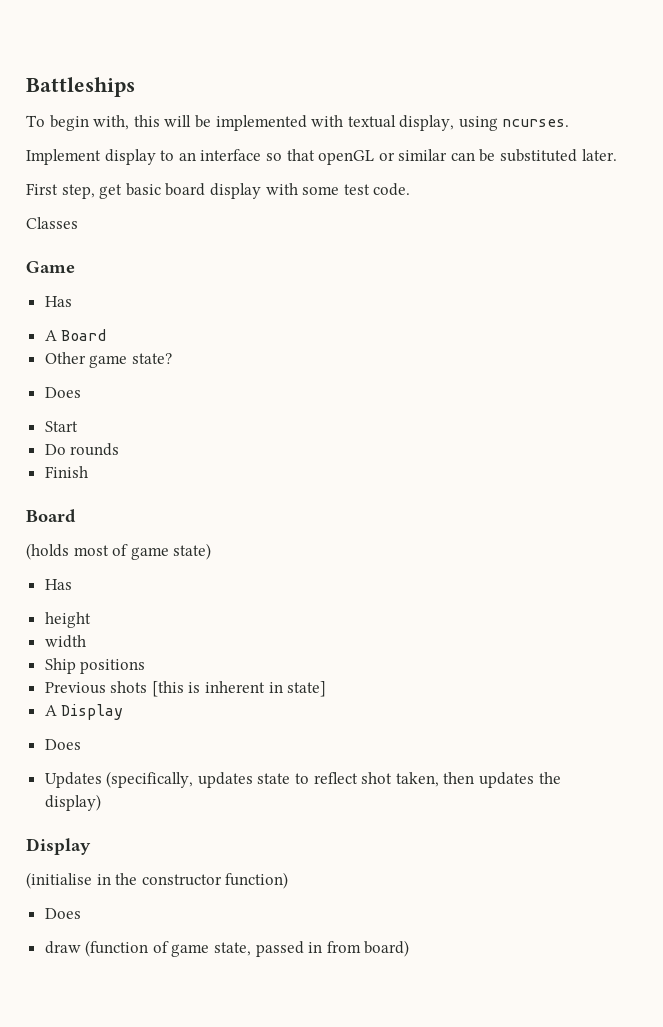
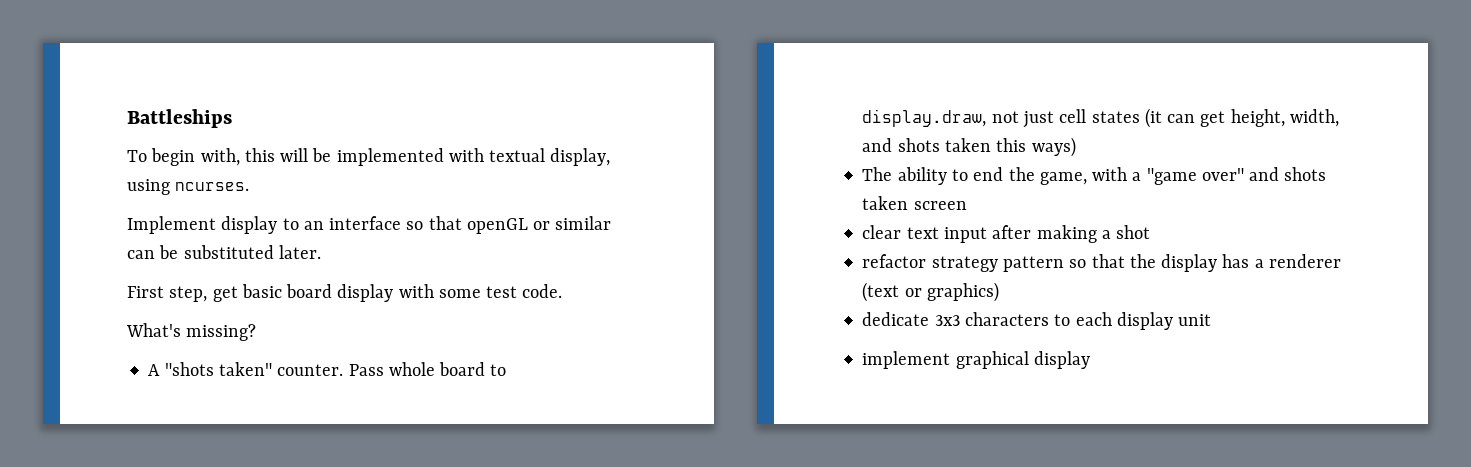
- Classes
- Game
- Has
- A Board
- Other game state?
- Does
- Start
- Do rounds
- Finish
- Board
- (holds most of game state)
- Has
- height
- width
- Ship positions
- Previous shots [this is inherent in state]
- A Display
- Does
- Updates (specifically, updates state to reflect shot taken, then updates the display)
- Display
- (initialise in the constructor function)
- Does
- draw (function of game state, passed in from board)
+ What's missing?
+ A "shots taken" counter. Pass whole board to display.draw, not just cell states (it can get height, width, and shots taken this ways)
+ The ability to end the game, with a "game over" and shots taken screen
+ clear text input after making a shot
+ refactor strategy pattern so that the display has a renderer (text or graphics)
+ dedicate 3x3 characters to each display unit
+ implement graphical display

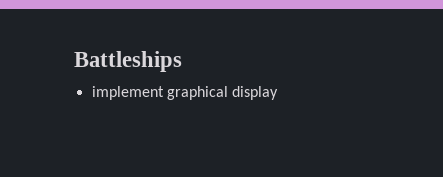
- To begin with, this will be implemented with textual display, using ncurses.
- Implement display to an interface so that openGL or similar can be substituted later.
- First step, get basic board display with some test code.
- What's missing?
- A "shots taken" counter. Pass whole board to display.draw, not just cell states (it can get height, width, and shots taken this ways)
- The ability to end the game, with a "game over" and shots taken screen
- clear text input after making a shot
- refactor strategy pattern so that the display has a renderer (text or graphics)
- dedicate 3x3 characters to each display unit

